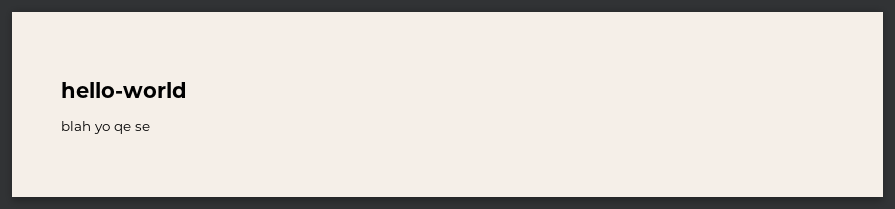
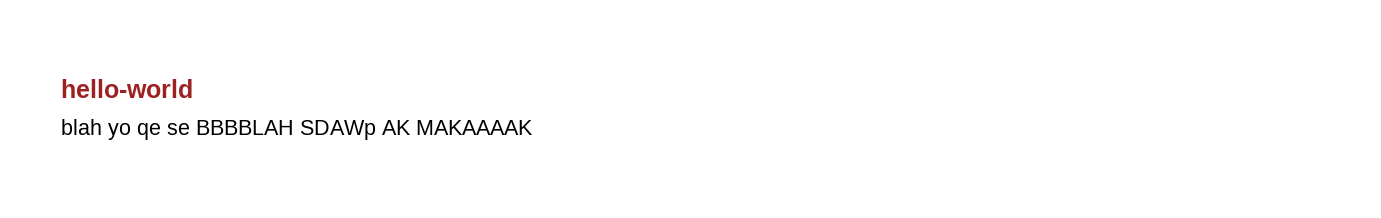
- blah yo qe se
+ blah yo qe se BBBBLAH SDAWp AK MAKAAAAK

